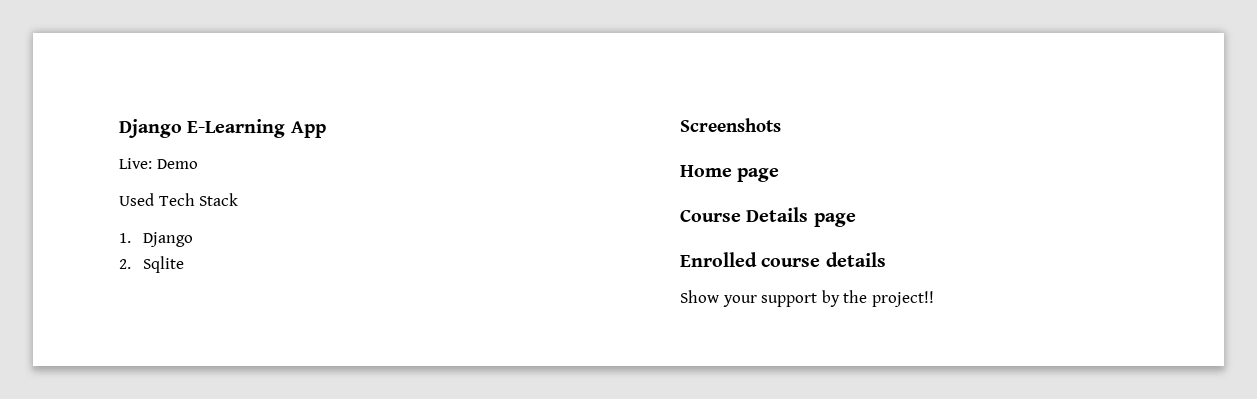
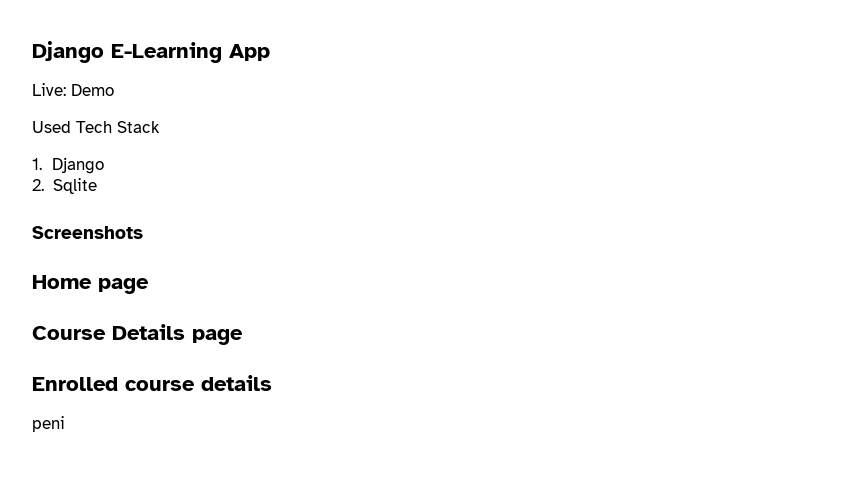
- Show your support by the project!!
+ peni

